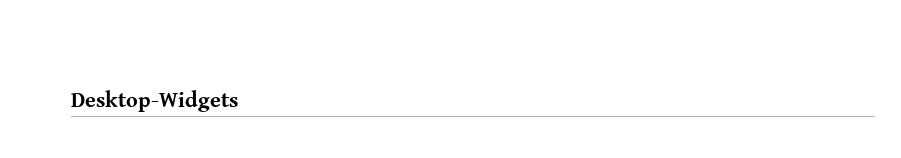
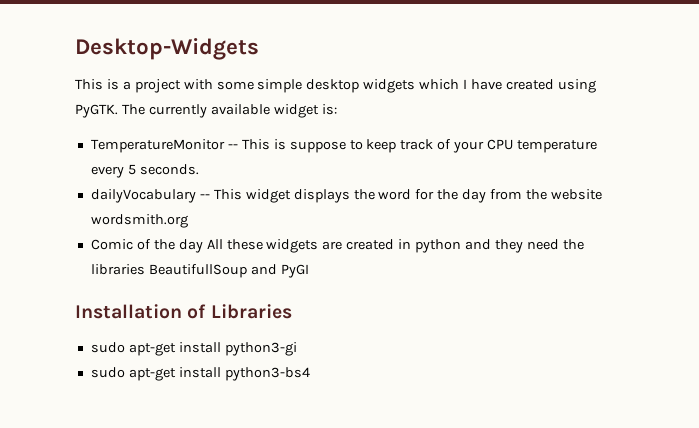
+ This is a project with some simple desktop widgets which I have created using PyGTK. The currently available widget is:
+ TemperatureMonitor -- This is suppose to keep track of your CPU temperature every 5 seconds.
+ dailyVocabulary -- This widget displays the word for the day from the website wordsmith.org
+ Comic of the day All these widgets are created in python and they need the libraries BeautifullSoup and PyGI
+ Installation of Libraries
+ sudo apt-get install python3-gi
+ sudo apt-get install python3-bs4

